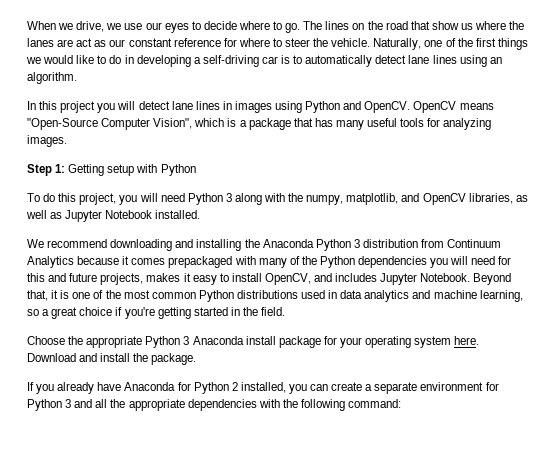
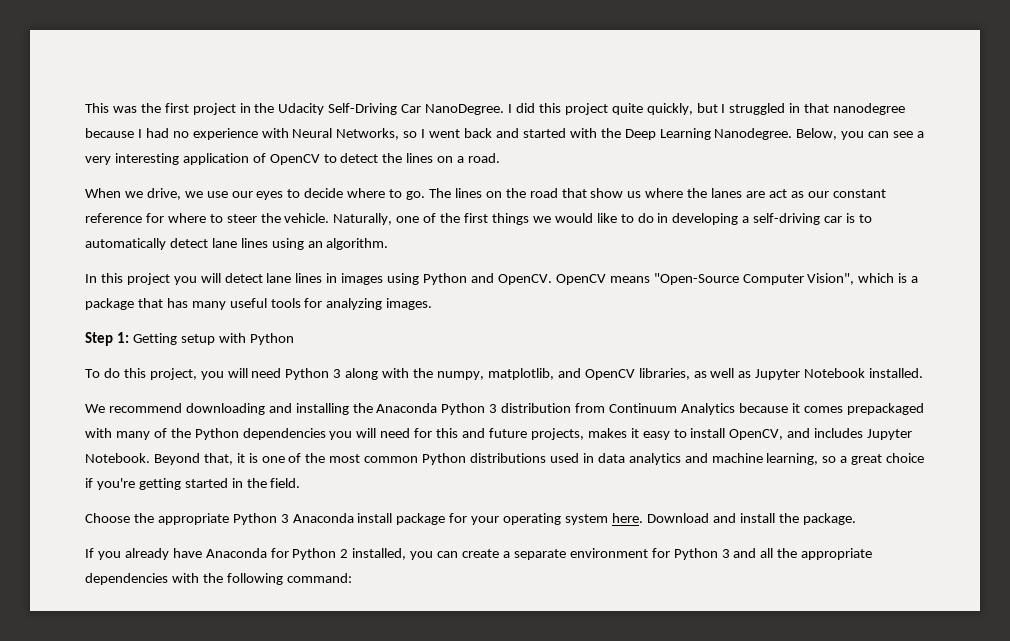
+ This was the first project in the Udacity Self-Driving Car NanoDegree. I did this project quite quickly, but I struggled in that nanodegree because I had no experience with Neural Networks, so I went back and started with the Deep Learning Nanodegree. Below, you can see a very interesting application of OpenCV to detect the lines on a road.

